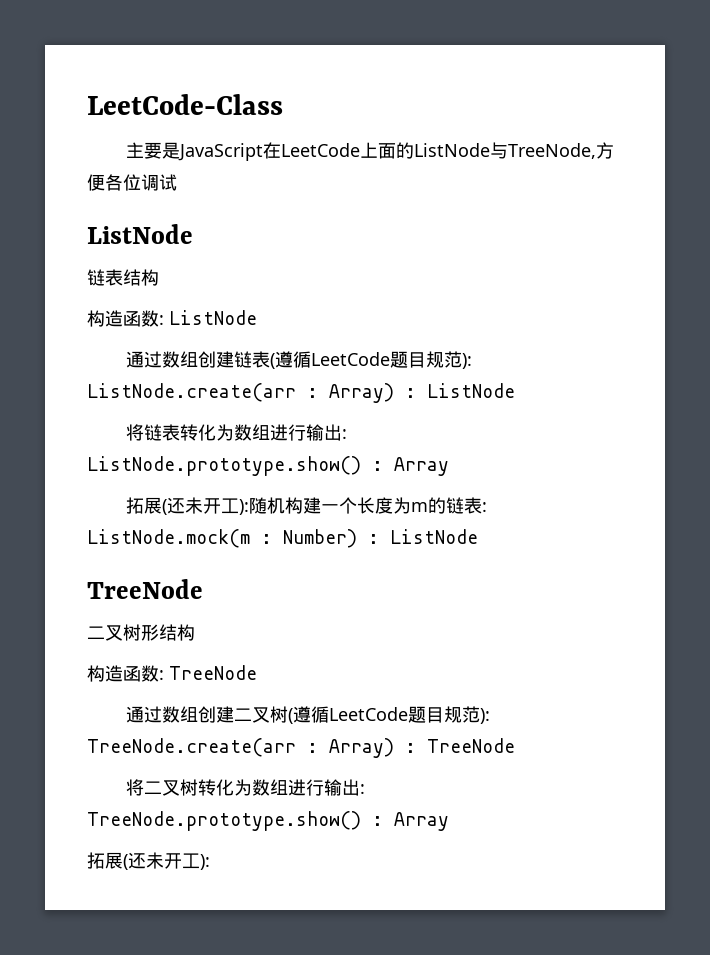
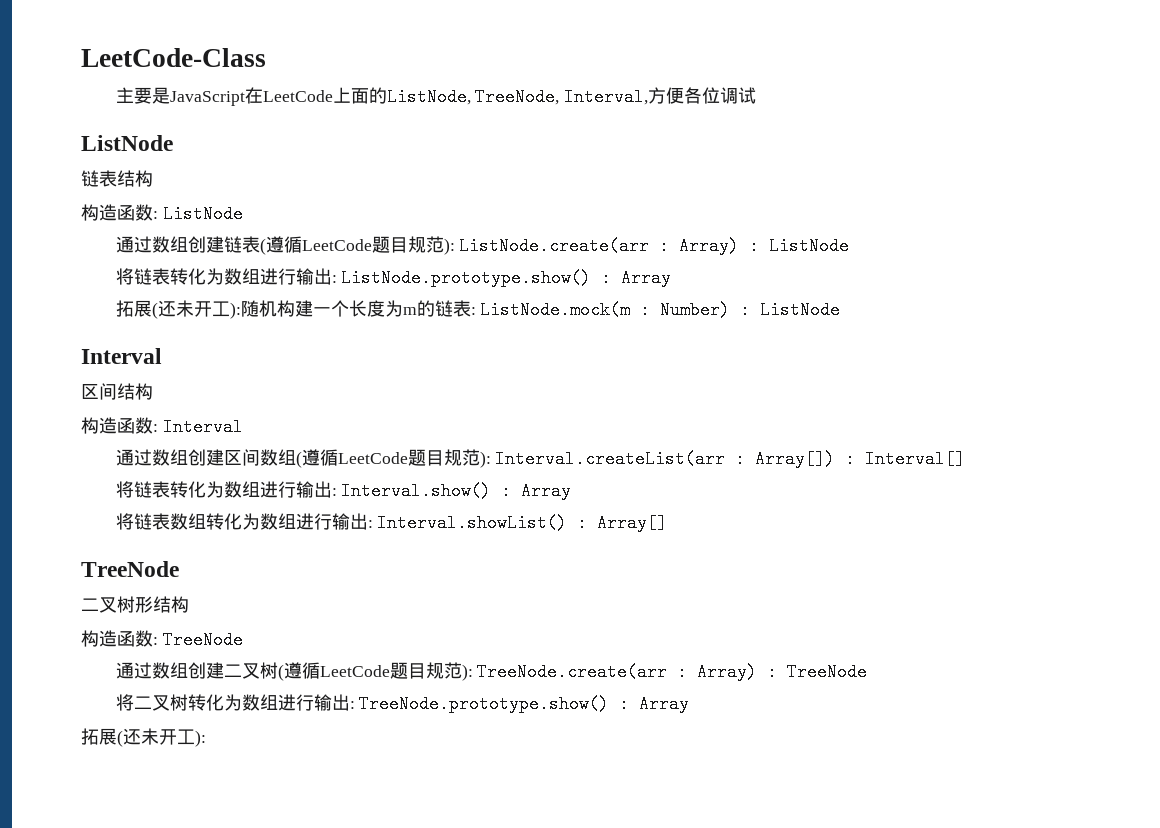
- 主要是JavaScript在LeetCode上面的ListNode与TreeNode,方便各位调试
+ 主要是JavaScript在LeetCode上面的ListNode, TreeNode, Interval,方便各位调试
  拓展(还未开工):随机构建一个长度为m的链表: ListNode.mock(m : Number) : ListNode
+ Interval
+ 区间结构
+ 构造函数: Interval
+ 通过数组创建区间数组(遵循LeetCode题目规范): Interval.createList(arr : Array[]) : Interval[]
+ 将链表转化为数组进行输出: Interval.show() : Array
+ 将链表数组转化为数组进行输出: Interval.showList() : Array[]

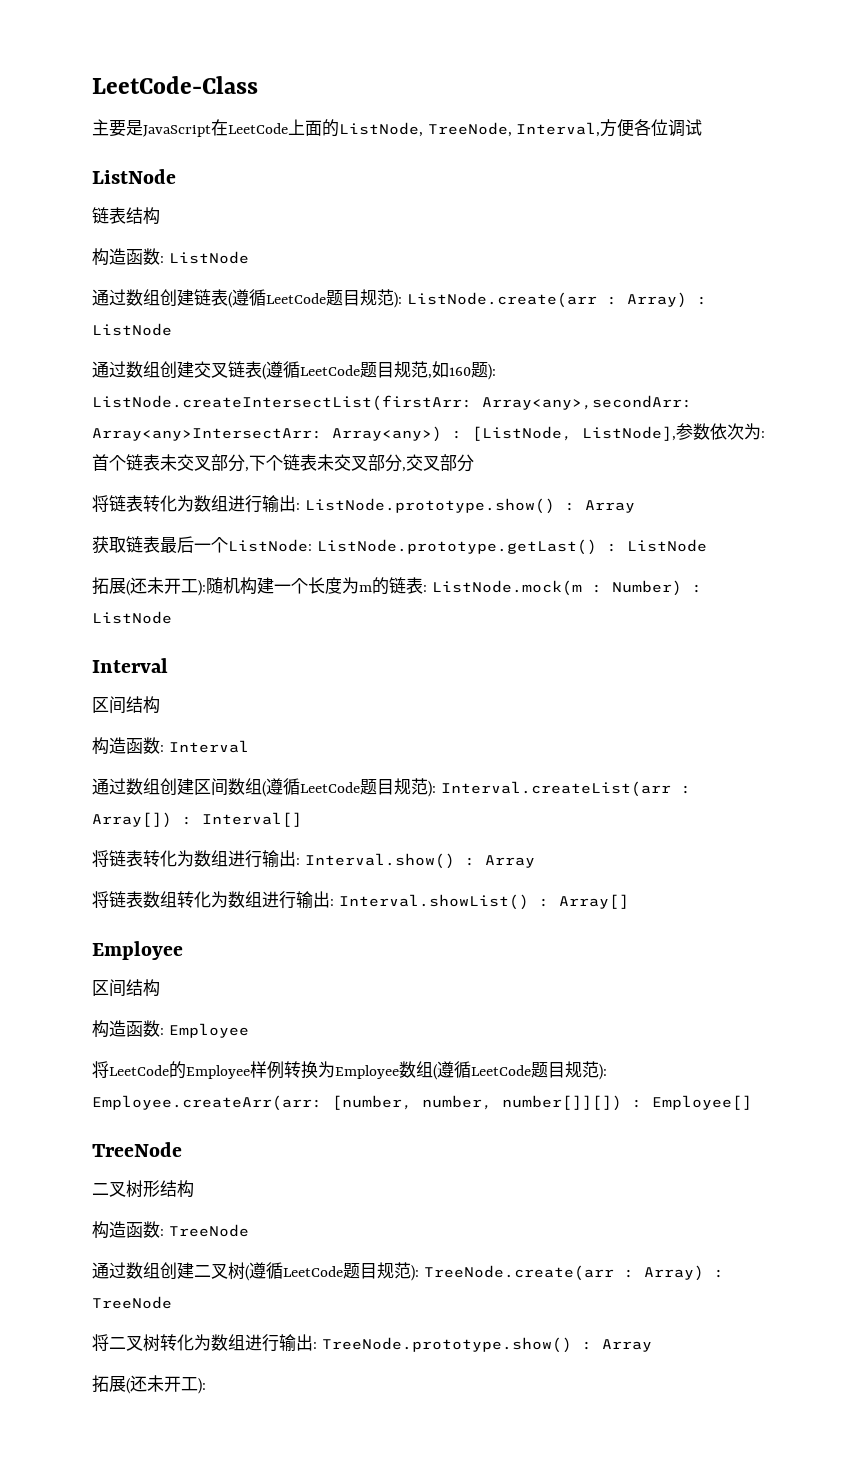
+ 通过数组创建交叉链表(遵循LeetCode题目规范,如160题): ListNode.createIntersectList(firstArr: Array<any>,secondArr: Array<any>IntersectArr: Array<any>) : [ListNode, ListNode],参数依次为:首个链表未交叉部分,下个链表未交叉部分,交叉部分
+ 获取链表最后一个ListNode: ListNode.prototype.getLast() : ListNode
  将链表数组转化为数组进行输出: Interval.showList() : Array[]
+ Employee
+ 区间结构
+ 构造函数: Employee
+ 将LeetCode的Employee样例转换为Employee数组(遵循LeetCode题目规范): Employee.createArr(arr: [number, number, number[]][]) : Employee[]

